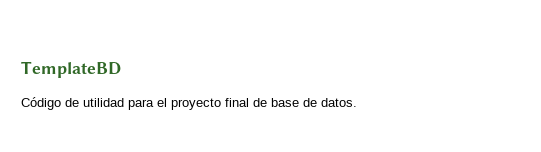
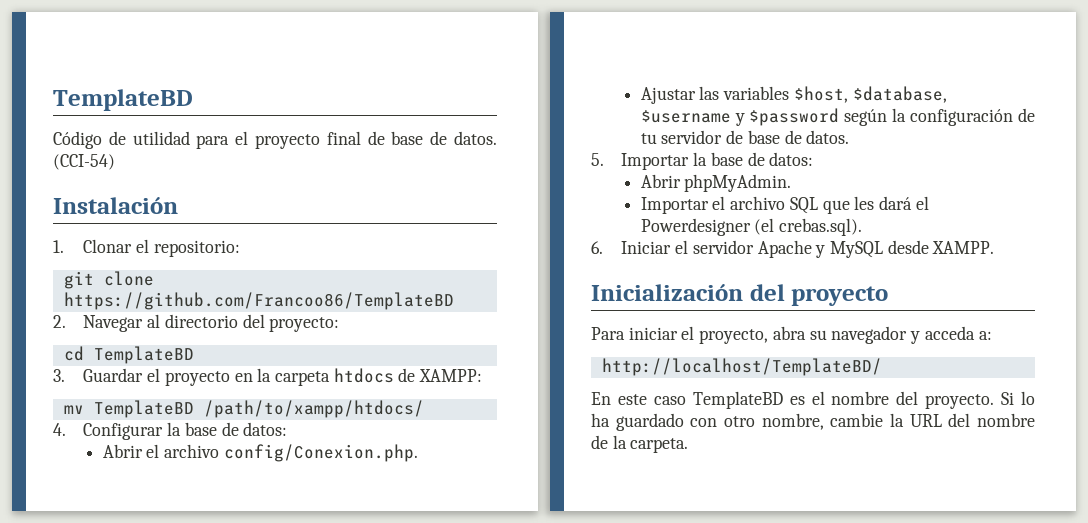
+ (CCI-54)
+ Instalación
+ 1. Clonar el repositorio:
+ git clone https://github.com/Francoo86/TemplateBD
+ 2. Navegar al directorio del proyecto:
+ cd TemplateBD
+ 3. Guardar el proyecto en la carpeta htdocs de XAMPP:
+ mv TemplateBD /path/to/xampp/htdocs/
+ 4. Configurar la base de datos:
+ Abrir el archivo config/Conexion.php.
+ Ajustar las variables $host, $database, $username y $password según la configuración de tu servidor de base de datos.
+ 5. Importar la base de datos:
+ Abrir phpMyAdmin.
+ Importar el archivo SQL que les dará el Powerdesigner (el crebas.sql).
+ 6. Iniciar el servidor Apache y MySQL desde XAMPP.
+ Inicialización del proyecto
+ Para iniciar el proyecto, abra su navegador y acceda a:
+ http://localhost/TemplateBD/
+ En este caso TemplateBD es el nombre del proyecto. Si lo ha guardado con otro nombre, cambie la URL del nombre de la carpeta.

